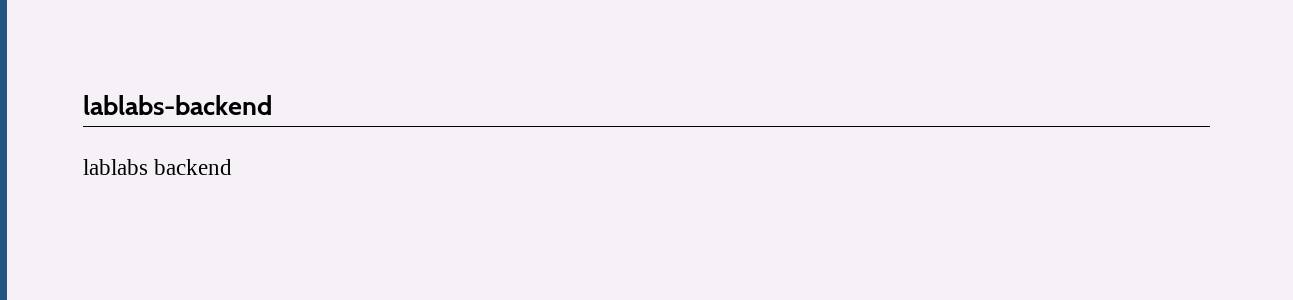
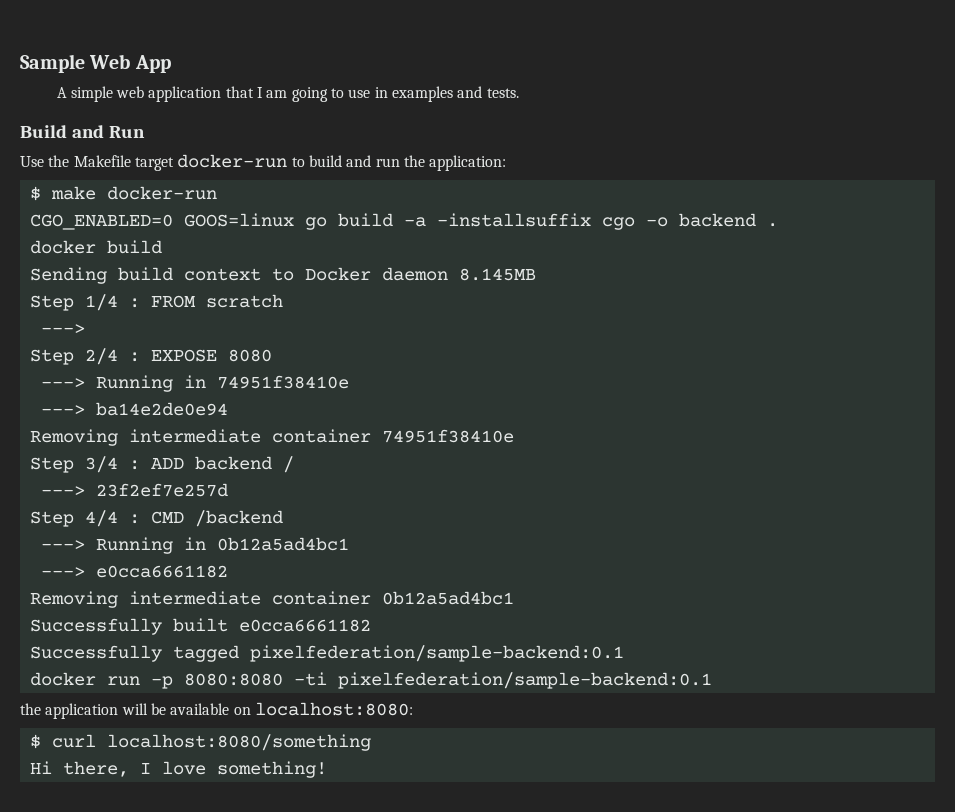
- lablabs-backend
- lablabs backend
+ Sample Web App
+ A simple web application that I am going to use in examples and tests.
+ Build and Run
+ Use the Makefile target docker-run to build and run the application:
+ $ make docker-run
+ CGO_ENABLED=0 GOOS=linux go build -a -installsuffix cgo -o backend .
+ docker build
+ Sending build context to Docker daemon 8.145MB
+ Step 1/4 : FROM scratch
+ --->
+ Step 2/4 : EXPOSE 8080
+ ---> Running in 74951f38410e
+ ---> ba14e2de0e94
+ Removing intermediate container 74951f38410e
+ Step 3/4 : ADD backend /
+ ---> 23f2ef7e257d
+ Step 4/4 : CMD /backend
+ ---> Running in 0b12a5ad4bc1
+ ---> e0cca6661182
+ Removing intermediate container 0b12a5ad4bc1
+ Successfully built e0cca6661182
+ Successfully tagged pixelfederation/sample-backend:0.1
+ docker run -p 8080:8080 -ti pixelfederation/sample-backend:0.1
+ the application will be available on localhost:8080:
+ $ curl localhost:8080/something
+ Hi there, I love something!

